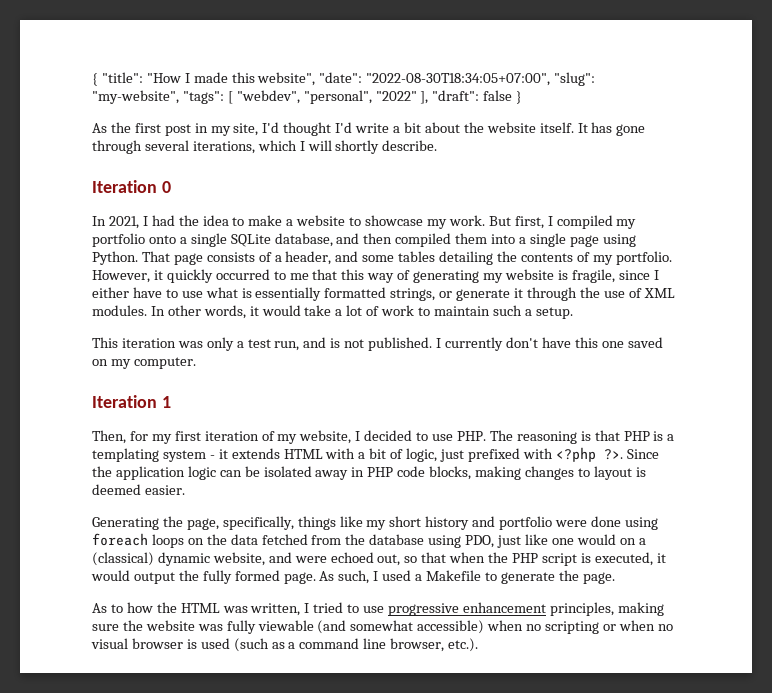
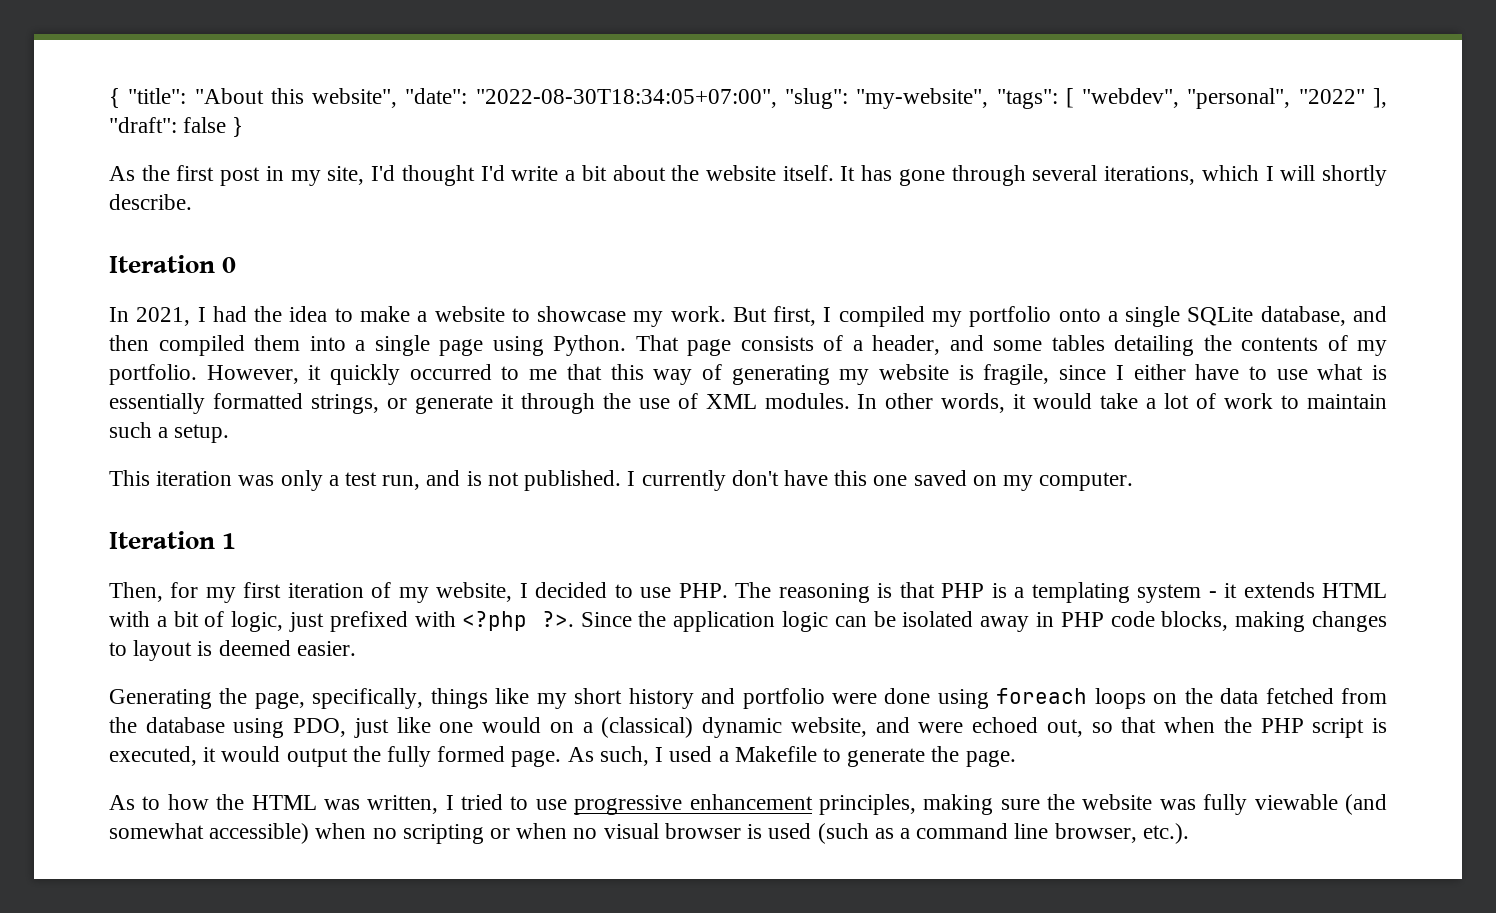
- { "title": "How I made this website", "date": "2022-08-30T18:34:05+07:00", "slug": "my-website", "tags": [ "webdev", "personal", "2022" ], "draft": false }
+ { "title": "About this website", "date": "2022-08-30T18:34:05+07:00", "slug": "my-website", "tags": [ "webdev", "personal", "2022" ], "draft": false }

